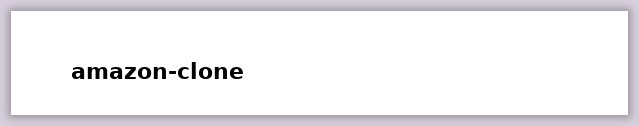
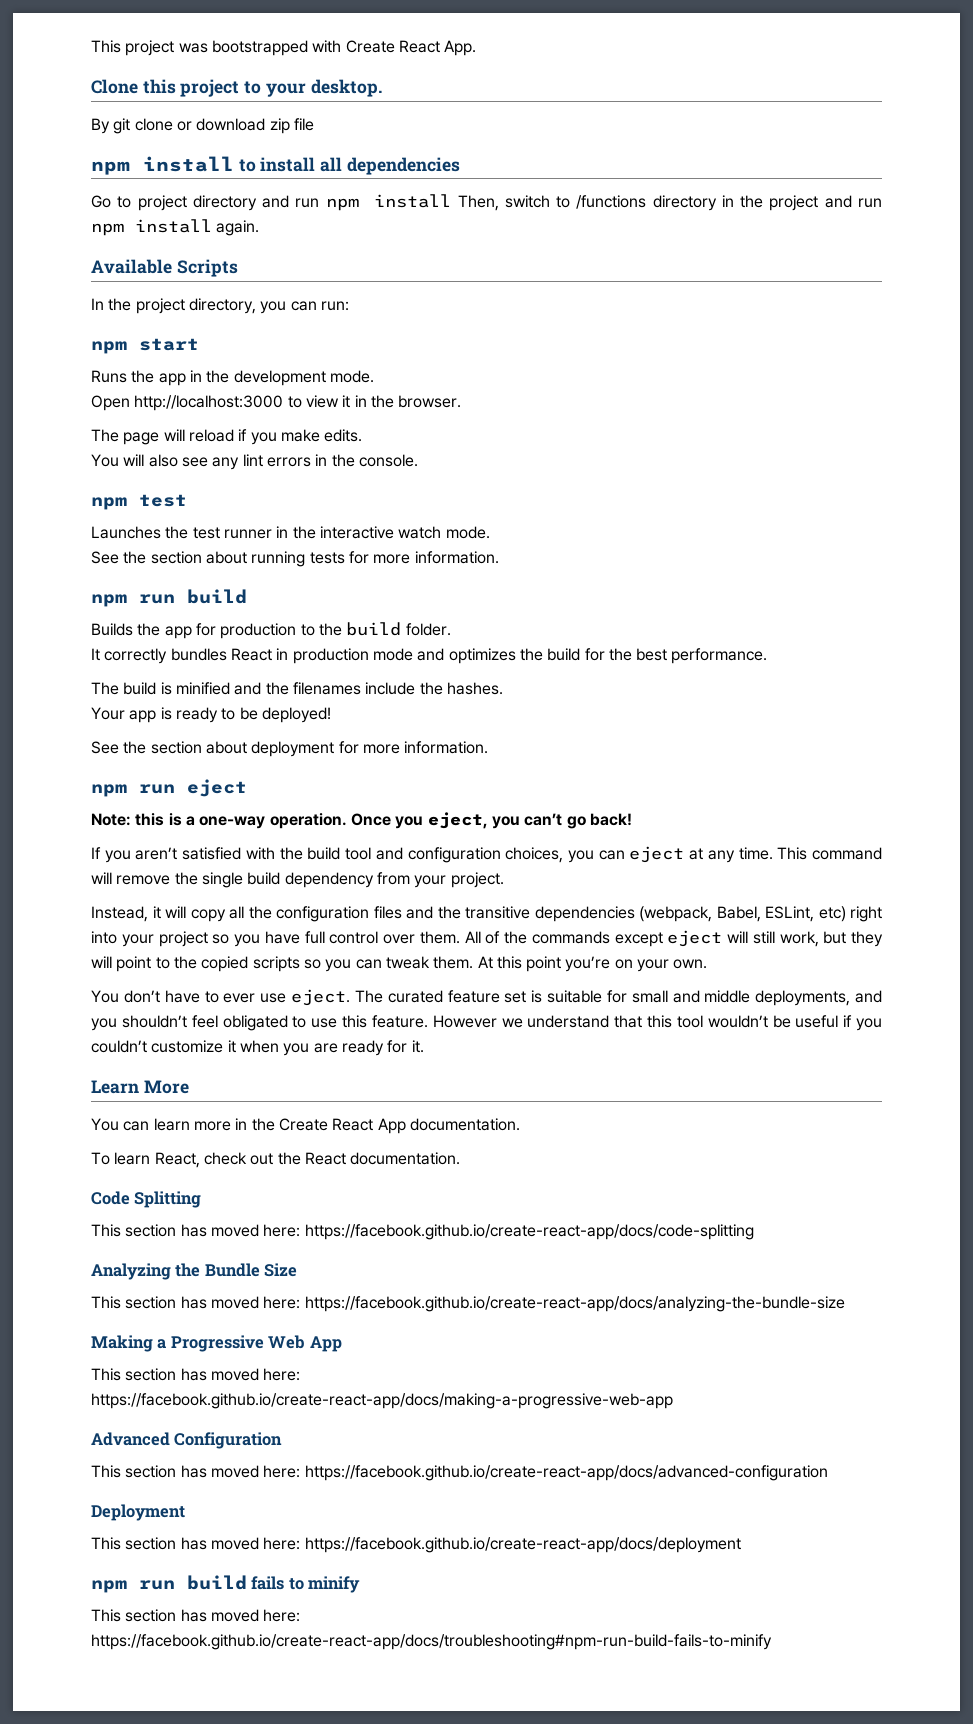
- amazon-clone
+ This project was bootstrapped with Create React App.
+ Clone this project to your desktop.
+ By git clone or download zip file
+ npm install to install all dependencies
+ Go to project directory and run npm install Then, switch to /functions directory in the project and run npm install again.
+ Available Scripts
+ In the project directory, you can run:
+ npm start
+ Runs the app in the development mode.
+ Open http://localhost:3000 to view it in the browser.
+ The page will reload if you make edits.
+ You will also see any lint errors in the console.
+ npm test
+ Launches the test runner in the interactive watch mode.
+ See the section about running tests for more information.
+ npm run build
+ Builds the app for production to the build folder.
+ It correctly bundles React in production mode and optimizes the build for the best performance.
+ The build is minified and the filenames include the hashes.
+ Your app is ready to be deployed!
+ See the section about deployment for more information.
+ npm run eject
+ Note: this is a one-way operation. Once you eject, you can’t go back!
+ If you aren’t satisfied with the build tool and configuration choices, you can eject at any time. This command will remove the single build dependency from your project.
+ Instead, it will copy all the configuration files and the transitive dependencies (webpack, Babel, ESLint, etc) right into your project so you have full control over them. All of the commands except eject will still work, but they will point to the copied scripts so you can tweak them. At this point you’re on your own.
+ You don’t have to ever use eject. The curated feature set is suitable for small and middle deployments, and you shouldn’t feel obligated to use this feature. However we understand that this tool wouldn’t be useful if you couldn’t customize it when you are ready for it.
+ Learn More
+ You can learn more in the Create React App documentation.
+ To learn React, check out the React documentation.
+ Code Splitting
+ This section has moved here: https://facebook.github.io/create-react-app/docs/code-splitting
+ Analyzing the Bundle Size
+ This section has moved here: https://facebook.github.io/create-react-app/docs/analyzing-the-bundle-size
+ Making a Progressive Web App
+ This section has moved here: https://facebook.github.io/create-react-app/docs/making-a-progressive-web-app
+ Advanced Configuration
+ This section has moved here: https://facebook.github.io/create-react-app/docs/advanced-configuration
+ Deployment
+ This section has moved here: https://facebook.github.io/create-react-app/docs/deployment
+ npm run build fails to minify
+ This section has moved here: https://facebook.github.io/create-react-app/docs/troubleshooting#npm-run-build-fails-to-minify

